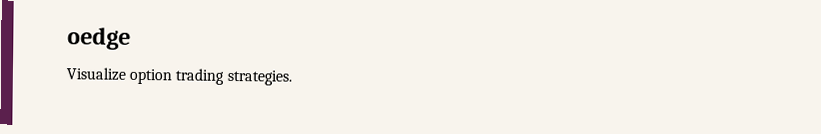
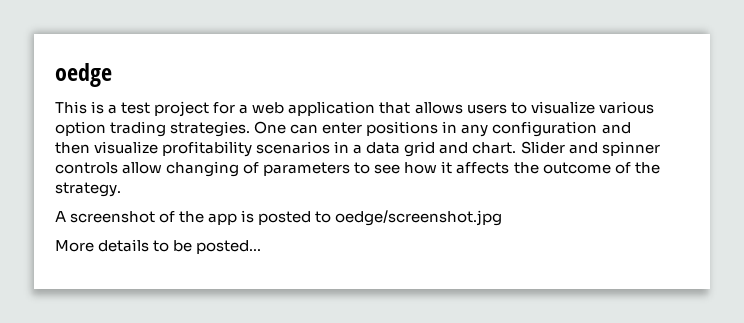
- Visualize option trading strategies.
+ This is a test project for a web application that allows users to visualize various option trading strategies. One can enter positions in any configuration and then visualize profitability scenarios in a data grid and chart. Slider and spinner controls allow changing of parameters to see how it affects the outcome of the strategy.
+ A screenshot of the app is posted to oedge/screenshot.jpg
+ More details to be posted...

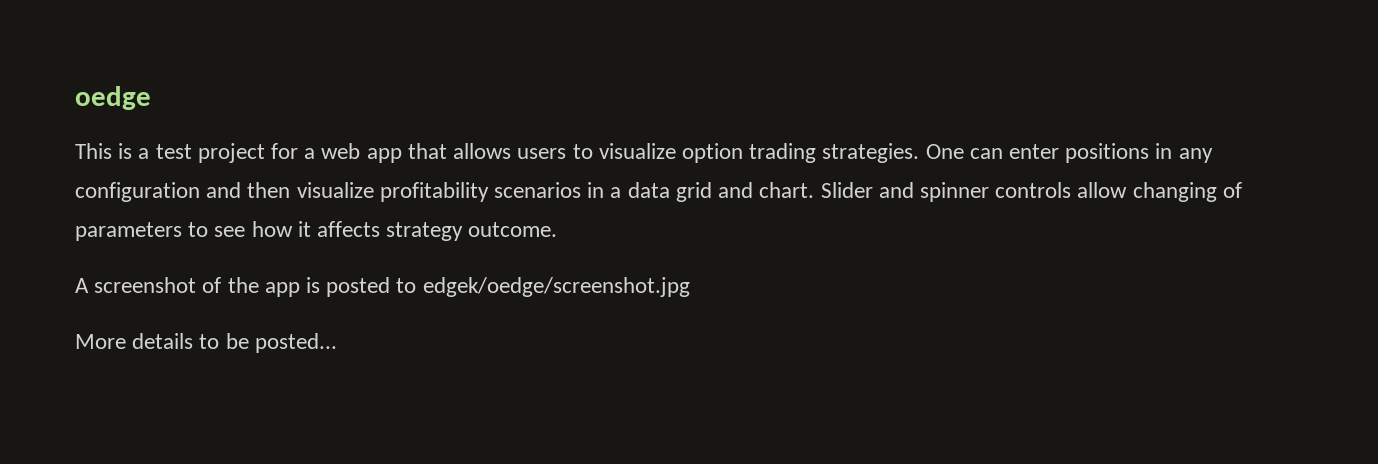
- This is a test project for a web application that allows users to visualize various option trading strategies.
+ This is a test project for a web app that allows users to visualize option trading strategies.
- Slider and spinner controls allow changing of parameters to see how it affects the outcome of the strategy.
+ Slider and spinner controls allow changing of parameters to see how it affects strategy outcome.
- A screenshot of the app is posted to oedge/screenshot.jpg
+ A screenshot of the app is posted to edgek/oedge/screenshot.jpg

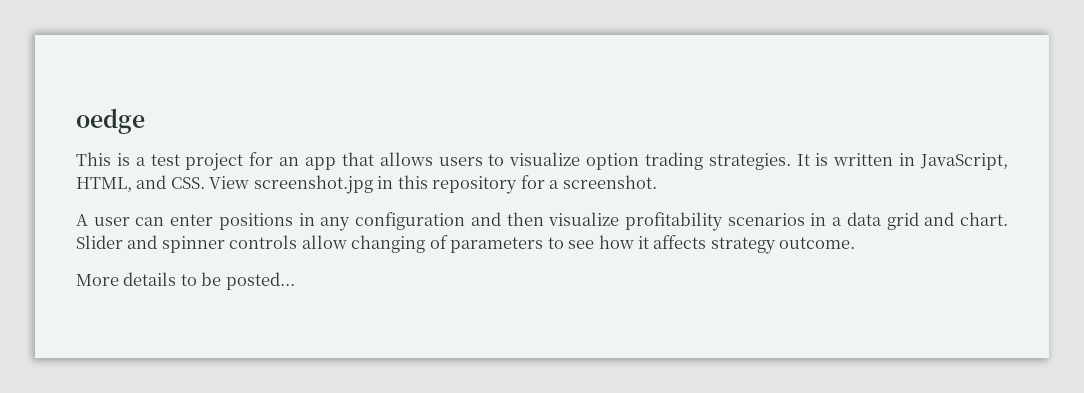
- This is a test project for a web app that allows users to visualize option trading strategies.
+ This is a test project for an app that allows users to visualize option trading strategies.
- One can enter positions in any configuration and then visualize profitability scenarios in a data grid and chart.
+ It is written in JavaScript, HTML, and CSS. View screenshot.jpg in this repository for a screenshot.
+ A user can enter positions in any configuration and then visualize profitability scenarios in a data grid and chart.
- A screenshot of the app is posted to edgek/oedge/screenshot.jpg

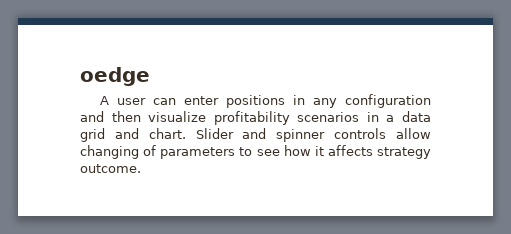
- This is a test project for an app that allows users to visualize option trading strategies. It is written in JavaScript, HTML, and CSS. View screenshot.jpg in this repository for a screenshot.
- More details to be posted...

